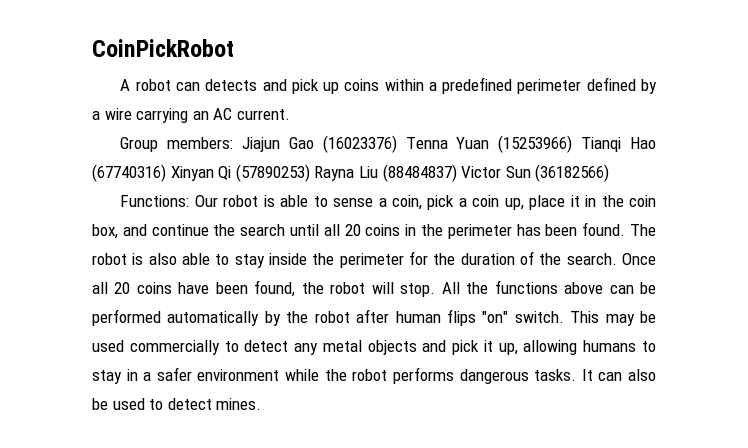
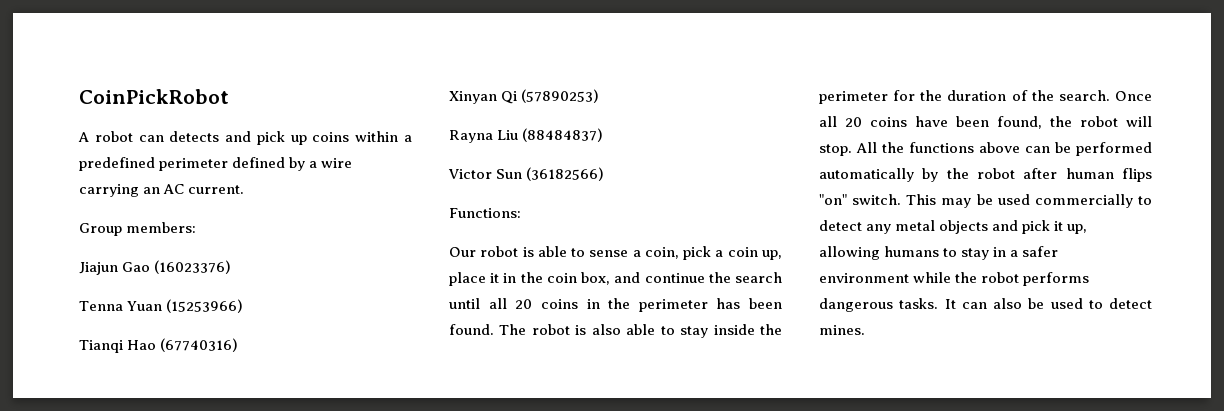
- Group members: Jiajun Gao (16023376) Tenna Yuan (15253966) Tianqi Hao (67740316) Xinyan Qi (57890253) Rayna Liu (88484837) Victor Sun (36182566)
+ Group members:
+ Jiajun Gao (16023376)
+ Tenna Yuan (15253966)
+ Tianqi Hao (67740316)
+ Xinyan Qi (57890253)
+ Rayna Liu (88484837)
+ Victor Sun (36182566)
- Functions: Our robot is able to sense a coin, pick a coin up, place it in the coin box, and continue the search until all 20 coins in the perimeter has been found.
+ Functions:
+ Our robot is able to sense a coin, pick a coin up, place it in the coin box, and continue the search until all 20 coins in the perimeter has been found.

